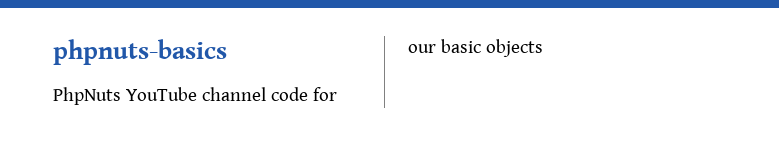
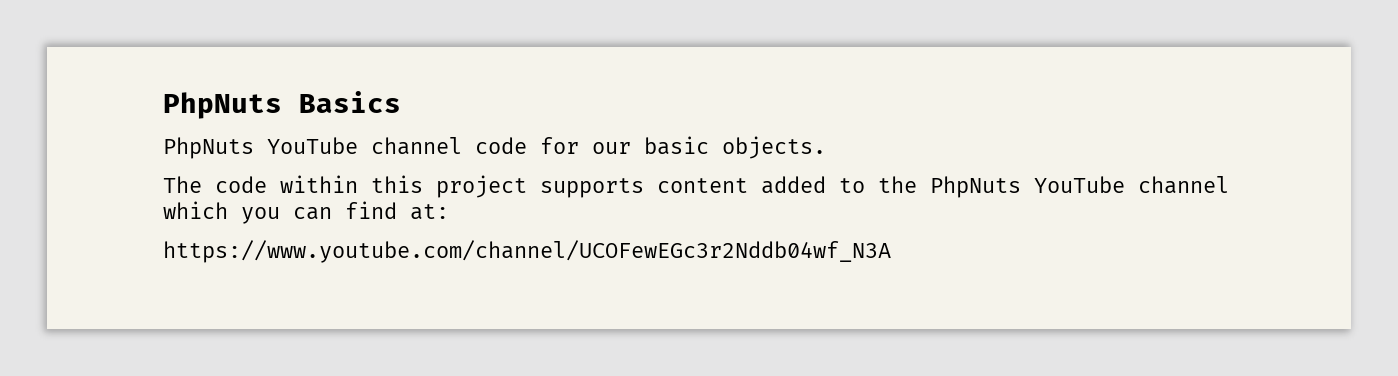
- phpnuts-basics
+ PhpNuts Basics
- PhpNuts YouTube channel code for our basic objects
+ PhpNuts YouTube channel code for our basic objects.
+ The code within this project supports content added to the PhpNuts YouTube channel which you can find at:
+ https://www.youtube.com/channel/UCOFewEGc3r2Nddb04wf_N3A

